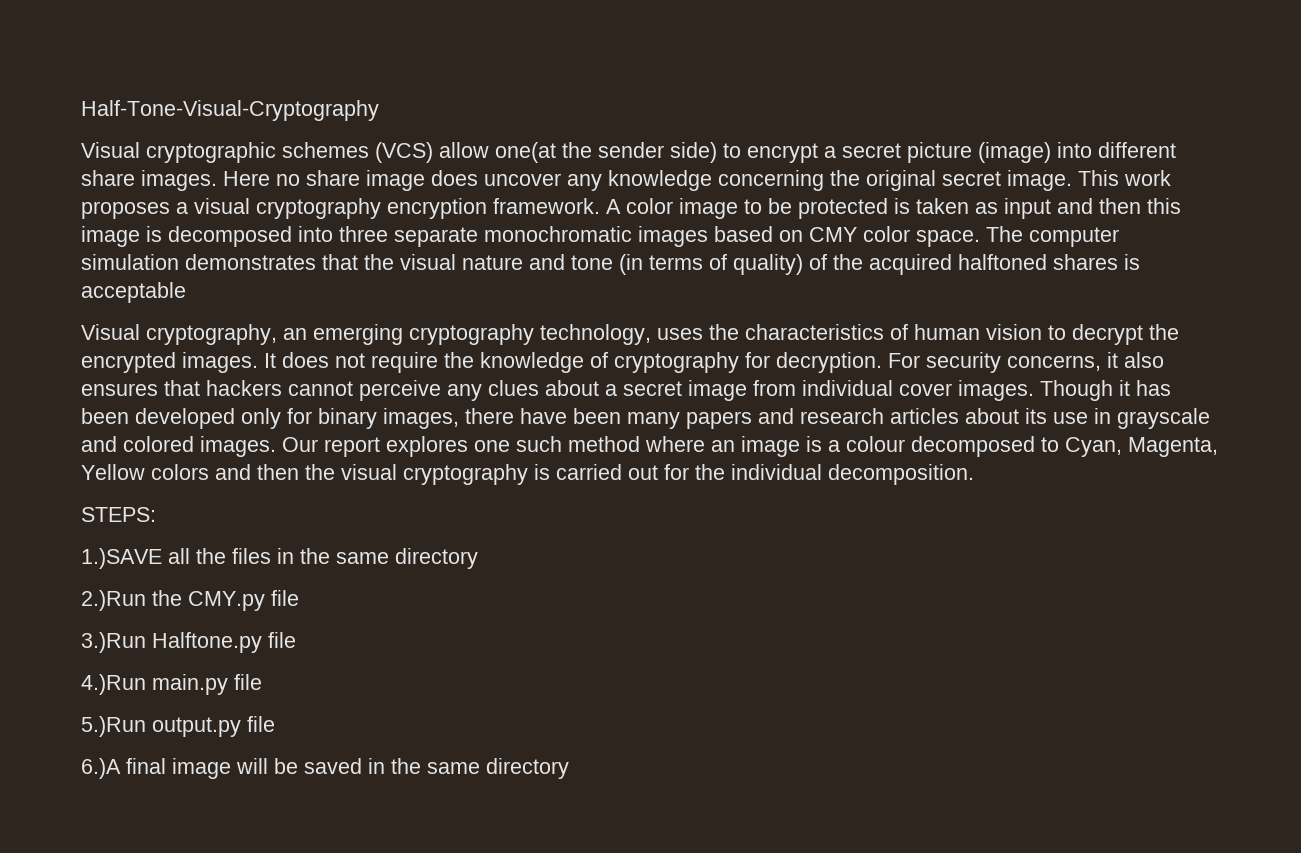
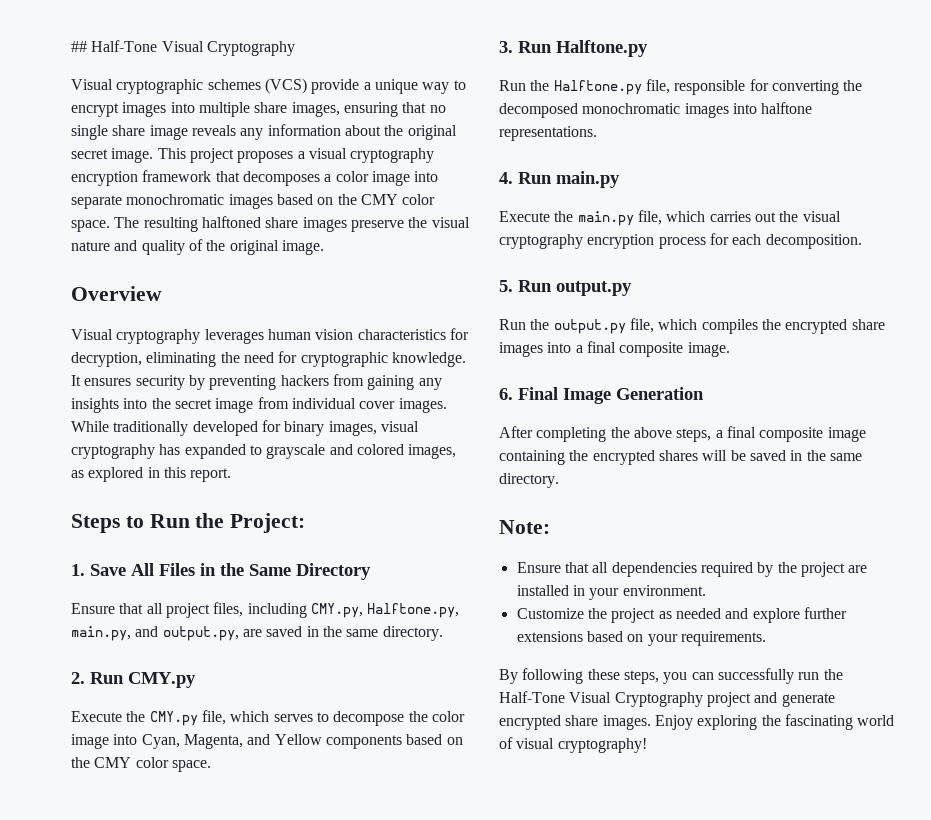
- Half-Tone-Visual-Cryptography
+ ## Half-Tone Visual Cryptography
- Visual cryptographic schemes (VCS) allow one(at the sender side) to encrypt a secret picture (image) into different share images. Here no share image does uncover any knowledge concerning the original secret image.
+ Visual cryptographic schemes (VCS) provide a unique way to encrypt images into multiple share images, ensuring that no single share image reveals any information about the original secret image.
- This work proposes a visual cryptography encryption framework. A color image to be protected is taken as input and then this image is decomposed into three separate monochromatic images based on CMY color space.
+ This project proposes a visual cryptography encryption framework that decomposes a color image into separate monochromatic images based on the CMY color space.
- The computer simulation demonstrates that the visual nature and tone (in terms of quality) of the acquired halftoned shares is acceptable
- Visual cryptography, an emerging cryptography technology, uses the characteristics of human vision to decrypt the encrypted images. It does not require the knowledge of cryptography for decryption. For security concerns, it also ensures that hackers cannot perceive any clues about a secret image from individual cover images.
+ The resulting halftoned share images preserve the visual nature and quality of the original image.
+ Overview
+ Visual cryptography leverages human vision characteristics for decryption, eliminating the need for cryptographic knowledge. It ensures security by preventing hackers from gaining any insights into the secret image from individual cover images.
- Though it has been developed only for binary images, there have been many papers and research articles about its use in grayscale and colored images. Our report explores one such method where an image is a colour decomposed to Cyan, Magenta, Yellow colors and then the visual cryptography is carried out for the individual decomposition.
- STEPS:
- 1.)SAVE all the files in the same directory
- 2.)Run the CMY.py file
- 3.)Run Halftone.py file
- 4.)Run main.py file
- 5.)Run output.py file
- 6.)A final image will be saved in the same directory
+ While traditionally developed for binary images, visual cryptography has expanded to grayscale and colored images, as explored in this report.
+ Steps to Run the Project:
+ 1. Save All Files in the Same Directory
+ Ensure that all project files, including CMY.py, Halftone.py, main.py, and output.py, are saved in the same directory.
+ 2. Run CMY.py
+ Execute the CMY.py file, which serves to decompose the color image into Cyan, Magenta, and Yellow components based on the CMY color space.
+ 3. Run Halftone.py
+ Run the Halftone.py file, responsible for converting the decomposed monochromatic images into halftone representations.
+ 4. Run main.py
+ Execute the main.py file, which carries out the visual cryptography encryption process for each decomposition.
+ 5. Run output.py
+ Run the output.py file, which compiles the encrypted share images into a final composite image.
+ 6. Final Image Generation
+ After completing the above steps, a final composite image containing the encrypted shares will be saved in the same directory.
+ Note:
+ Ensure that all dependencies required by the project are installed in your environment.
+ Customize the project as needed and explore further extensions based on your requirements.
+ By following these steps, you can successfully run the Half-Tone Visual Cryptography project and generate encrypted share images. Enjoy exploring the fascinating world of visual cryptography!

